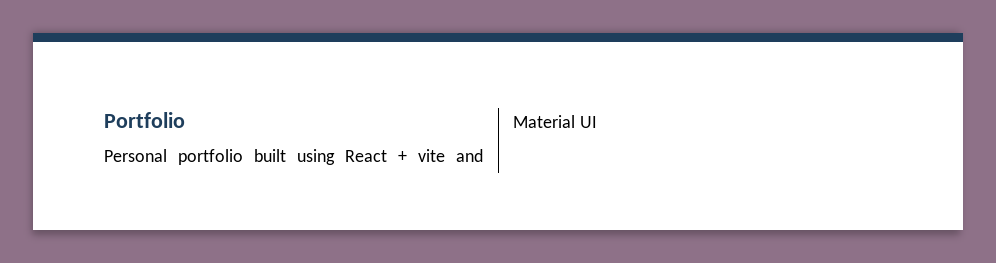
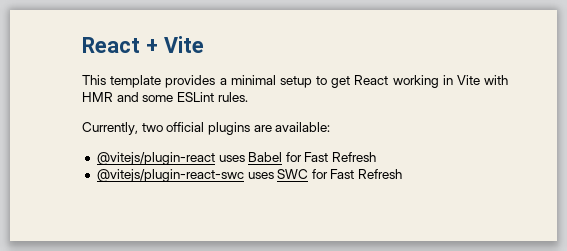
- Portfolio
- Personal portfolio built using React + vite and Material UI
+ React + Vite
+ This template provides a minimal setup to get React working in Vite with HMR and some ESLint rules.
+ Currently, two official plugins are available:
+ @vitejs/plugin-react uses Babel for Fast Refresh
+ @vitejs/plugin-react-swc uses SWC for Fast Refresh

